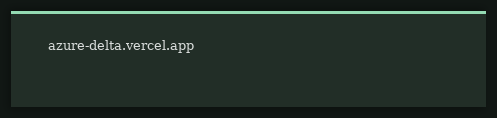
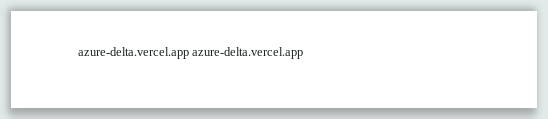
- azure-delta.vercel.app
+ azure-delta.vercel.app azure-delta.vercel.app

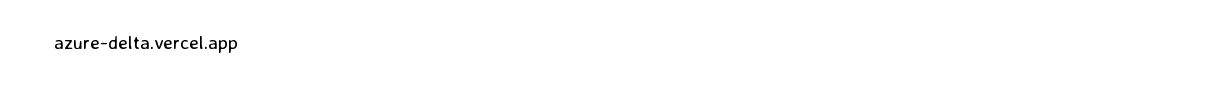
- azure-delta.vercel.app azure-delta.vercel.app
+ azure-delta.vercel.app

